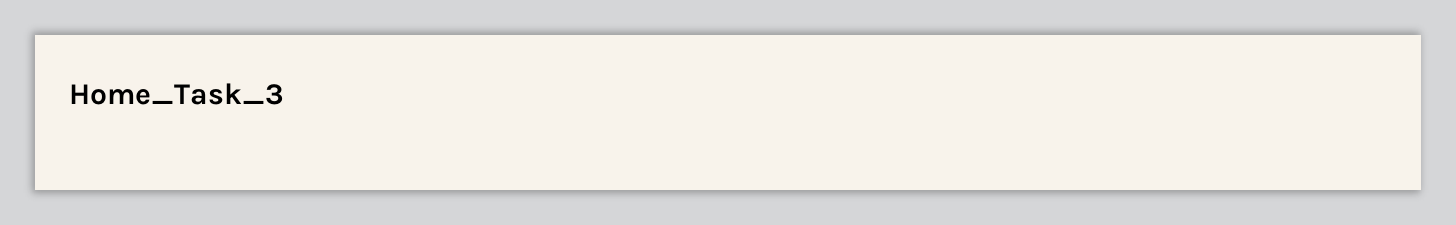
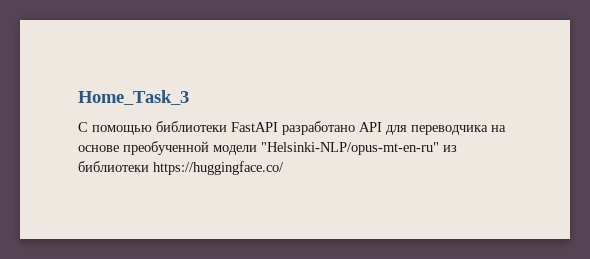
+ С помощью библиотеки FastAPI разработано API для переводчика на основе преобученной модели "Helsinki-NLP/opus-mt-en-ru" из библиотеки https://huggingface.co/

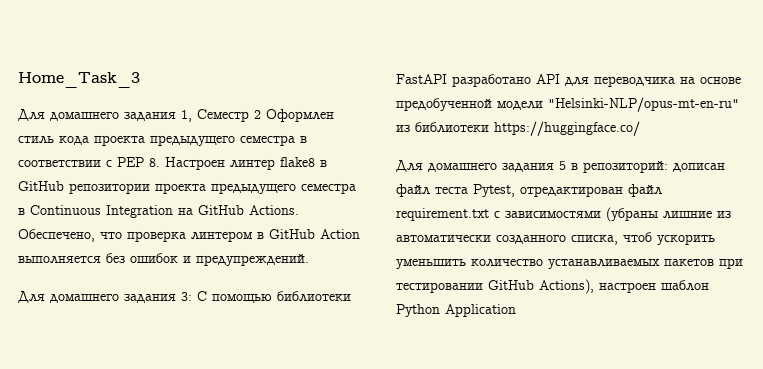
- С помощью библиотеки FastAPI разработано API для переводчика на основе преобученной модели "Helsinki-NLP/opus-mt-en-ru" из библиотеки https://huggingface.co/
+ Для домашнего задания 1, Семестр 2 Оформлен стиль кода проекта предыдущего семестра в соответствии с PEP 8. Настроен линтер flake8 в GitHub репозитории проекта предыдущего семестра в Continuous Integration на GitHub Actions. Обеспечено, что проверка линтером в GitHub Action выполняется без ошибок и предупреждений.
+ Для домашнего задания 3: С помощью библиотеки FastAPI разработано API для переводчика на основе предобученной модели "Helsinki-NLP/opus-mt-en-ru" из библиотеки https://huggingface.co/
+ Для домашнего задания 5 в репозиторий: дописан файл теста Pytest, отредактирован файл requirement.txt с зависимостями (убраны лишние из автоматически созданного списка, чтоб ускорить уменьшить количество устанавливаемых пакетов при тестировании GitHub Actions), настроен шаблон Python Application

